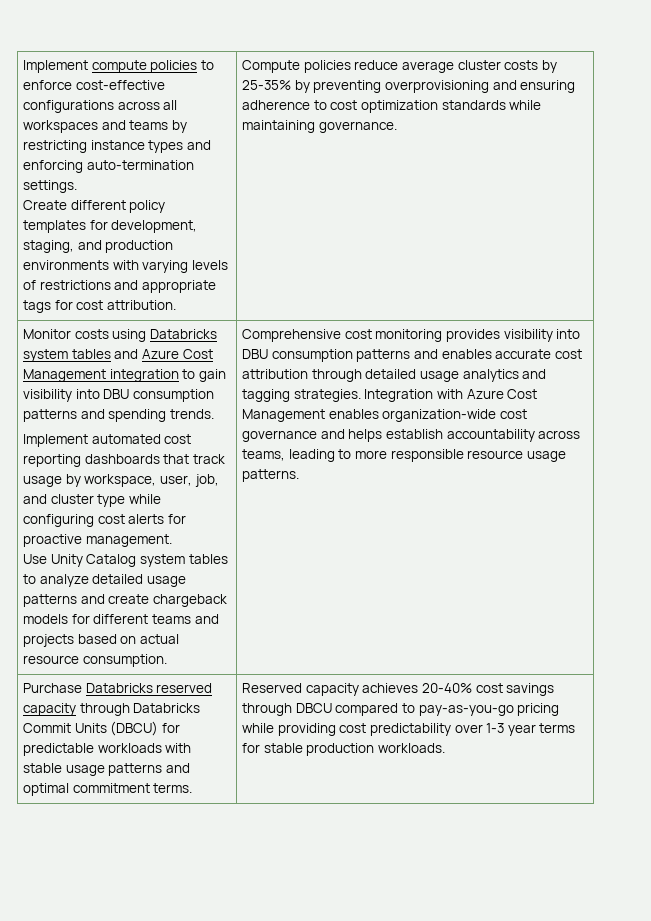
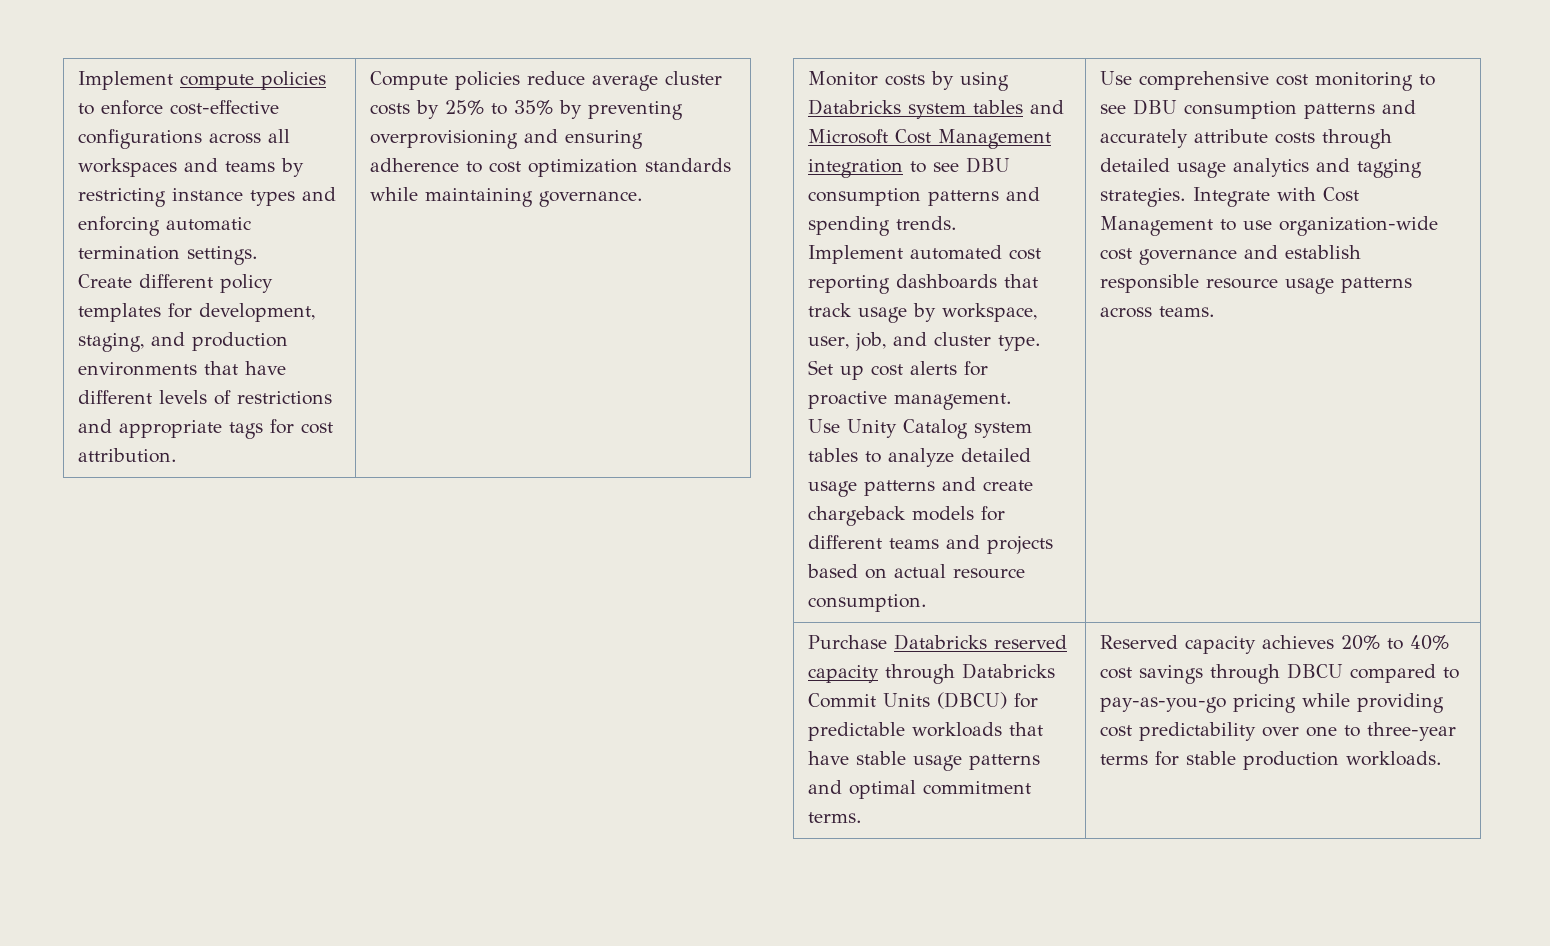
- Implement compute policies to enforce cost-effective configurations across all workspaces and teams by restricting instance types and enforcing auto-termination settings.
+ Implement compute policies to enforce cost-effective configurations across all workspaces and teams by restricting instance types and enforcing automatic termination settings.
- Create different policy templates for development, staging, and production environments with varying levels of restrictions and appropriate tags for cost attribution.
+ Create different policy templates for development, staging, and production environments that have different levels of restrictions and appropriate tags for cost attribution.
- Compute policies reduce average cluster costs by 25-35% by preventing overprovisioning and ensuring adherence to cost optimization standards while maintaining governance.
+ Compute policies reduce average cluster costs by 25% to 35% by preventing overprovisioning and ensuring adherence to cost optimization standards while maintaining governance.
- Monitor costs using Databricks system tables and Azure Cost Management integration to gain visibility into DBU consumption patterns and spending trends.
+ Monitor costs by using Databricks system tables and Microsoft Cost Management integration to see DBU consumption patterns and spending trends.
- Implement automated cost reporting dashboards that track usage by workspace, user, job, and cluster type while configuring cost alerts for proactive management.
+ Implement automated cost reporting dashboards that track usage by workspace, user, job, and cluster type. Set up cost alerts for proactive management.
- Comprehensive cost monitoring provides visibility into DBU consumption patterns and enables accurate cost attribution through detailed usage analytics and tagging strategies.
+ Use comprehensive cost monitoring to see DBU consumption patterns and accurately attribute costs through detailed usage analytics and tagging strategies.
- Integration with Azure Cost Management enables organization-wide cost governance and helps establish accountability across teams, leading to more responsible resource usage patterns.
+ Integrate with Cost Management to use organization-wide cost governance and establish responsible resource usage patterns across teams.
- Purchase Databricks reserved capacity through Databricks Commit Units (DBCU) for predictable workloads with stable usage patterns and optimal commitment terms.
+ Purchase Databricks reserved capacity through Databricks Commit Units (DBCU) for predictable workloads that have stable usage patterns and optimal commitment terms.
- Reserved capacity achieves 20-40% cost savings through DBCU compared to pay-as-you-go pricing while providing cost predictability over 1-3 year terms for stable production workloads.
+ Reserved capacity achieves 20% to 40% cost savings through DBCU compared to pay-as-you-go pricing while providing cost predictability over one to three-year terms for stable production workloads.

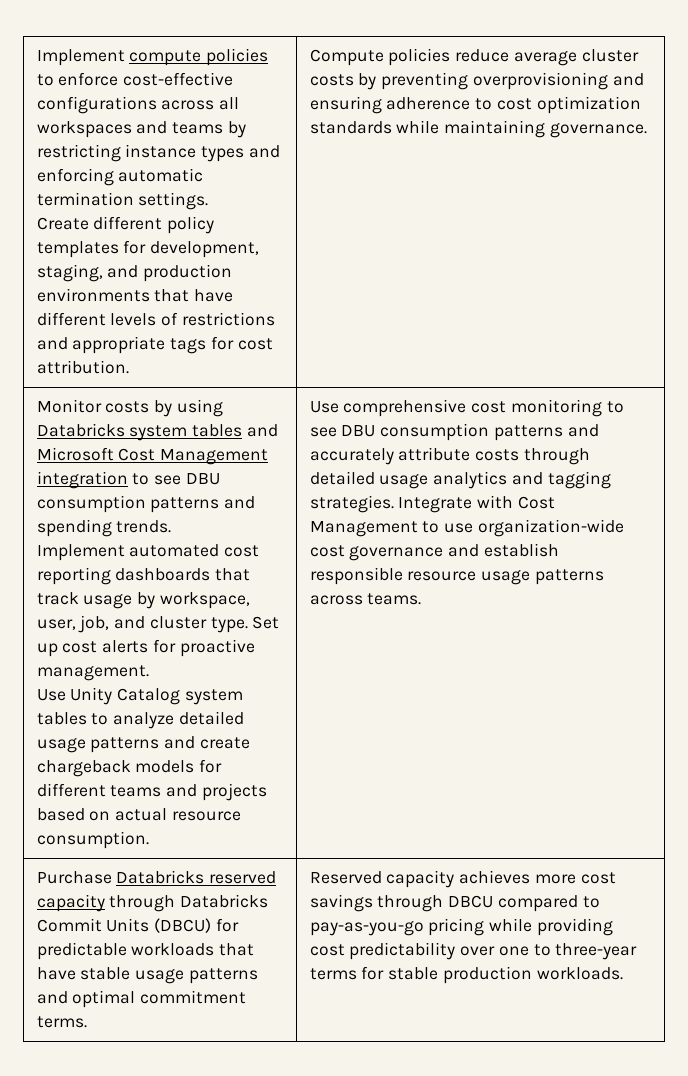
- Compute policies reduce average cluster costs by 25% to 35% by preventing overprovisioning and ensuring adherence to cost optimization standards while maintaining governance.
+ Compute policies reduce average cluster costs by preventing overprovisioning and ensuring adherence to cost optimization standards while maintaining governance.
- Reserved capacity achieves 20% to 40% cost savings through DBCU compared to pay-as-you-go pricing while providing cost predictability over one to three-year terms for stable production workloads.
+ Reserved capacity achieves more cost savings through DBCU compared to pay-as-you-go pricing while providing cost predictability over one to three-year terms for stable production workloads.

